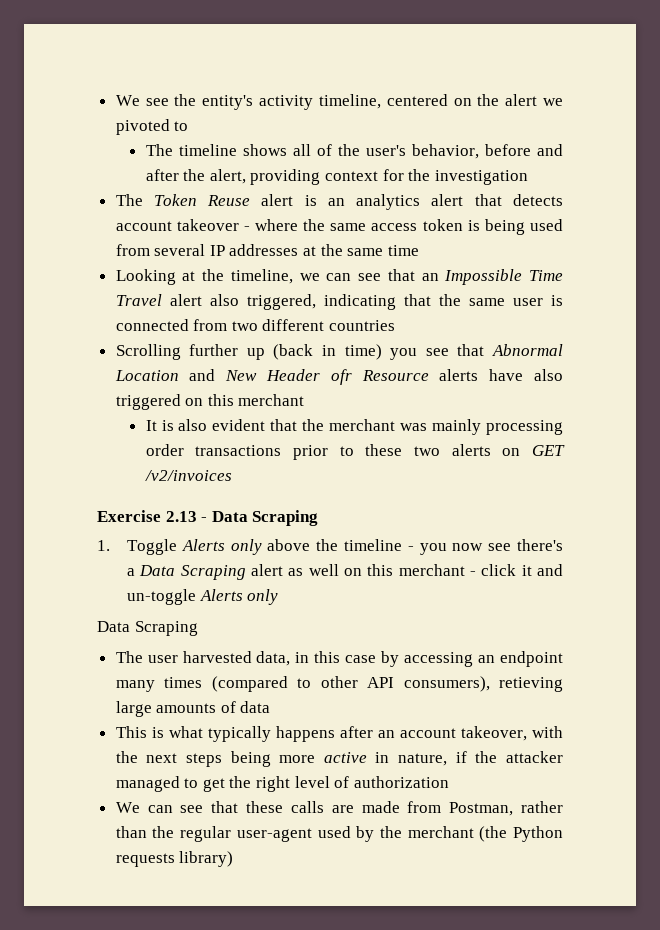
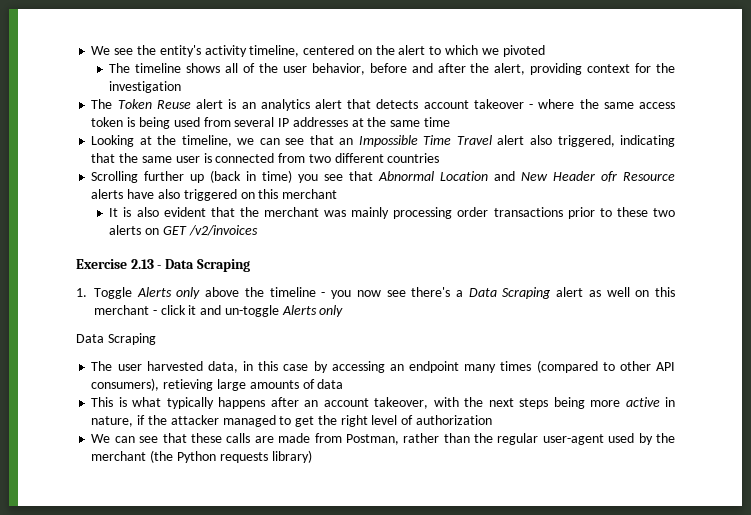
- We see the entity's activity timeline, centered on the alert we pivoted to
+ We see the entity's activity timeline, centered on the alert to which we pivoted
- The timeline shows all of the user's behavior, before and after the alert, providing context for the investigation
+ The timeline shows all of the user behavior, before and after the alert, providing context for the investigation

